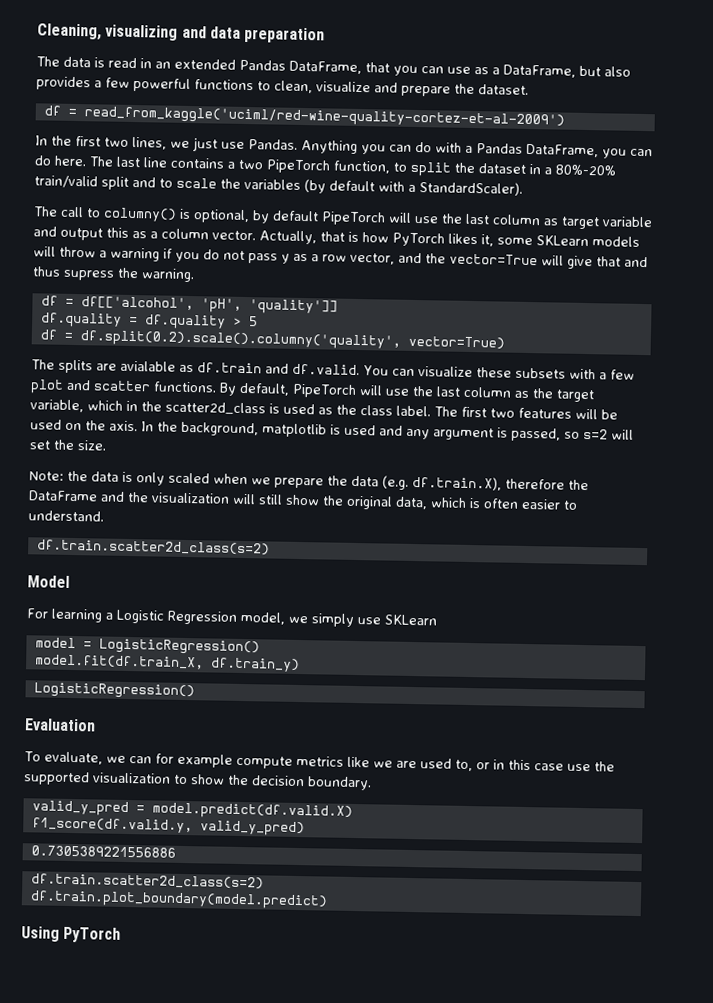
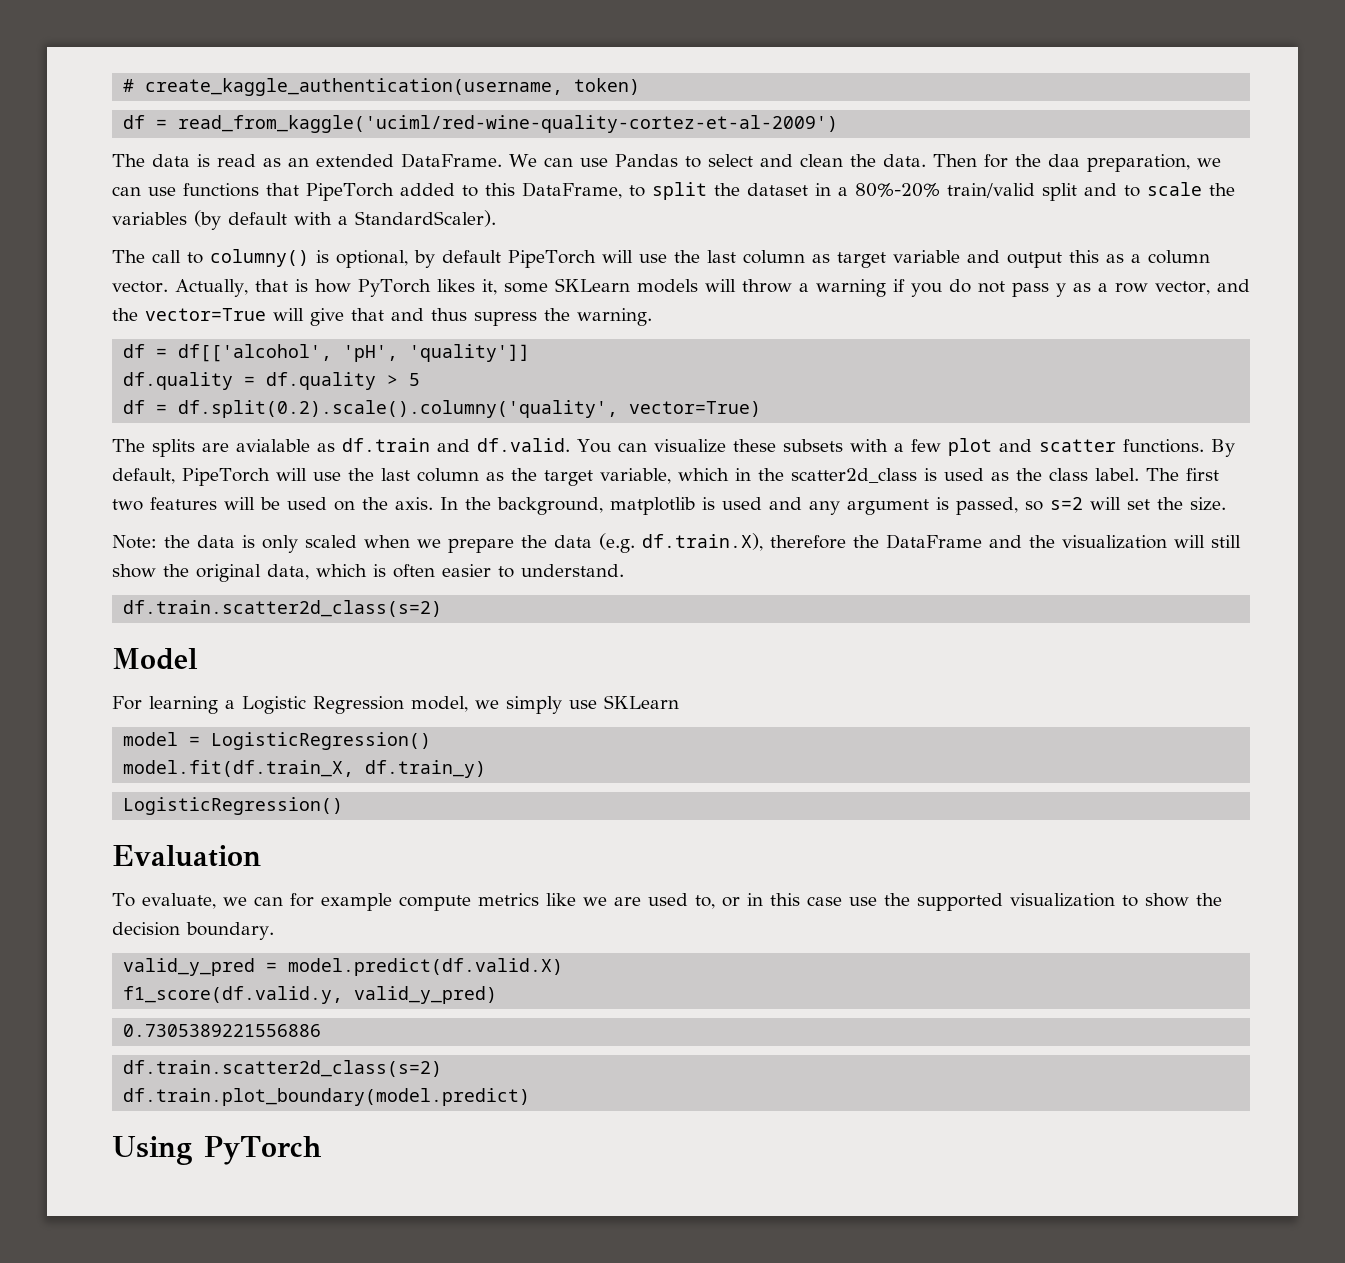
- Cleaning, visualizing and data preparation
+ # create_kaggle_authentication(username, token)
+ df = read_from_kaggle('uciml/red-wine-quality-cortez-et-al-2009')
- The data is read in an extended Pandas DataFrame, that you can use as a DataFrame, but also provides a few powerful functions to clean, visualize and prepare the dataset.
- df = read_from_kaggle('uciml/red-wine-quality-cortez-et-al-2009')
- In the first two lines, we just use Pandas. Anything you can do with a Pandas DataFrame, you can do here. The last line contains a two PipeTorch function, to split the dataset in a 80%-20% train/valid split and to scale the variables (by default with a StandardScaler).
+ The data is read as an extended DataFrame. We can use Pandas to select and clean the data. Then for the daa preparation, we can use functions that PipeTorch added to this DataFrame, to split the dataset in a 80%-20% train/valid split and to scale the variables (by default with a StandardScaler).

